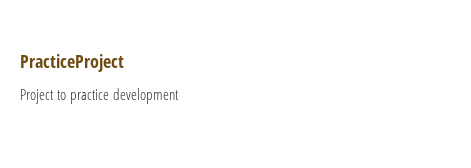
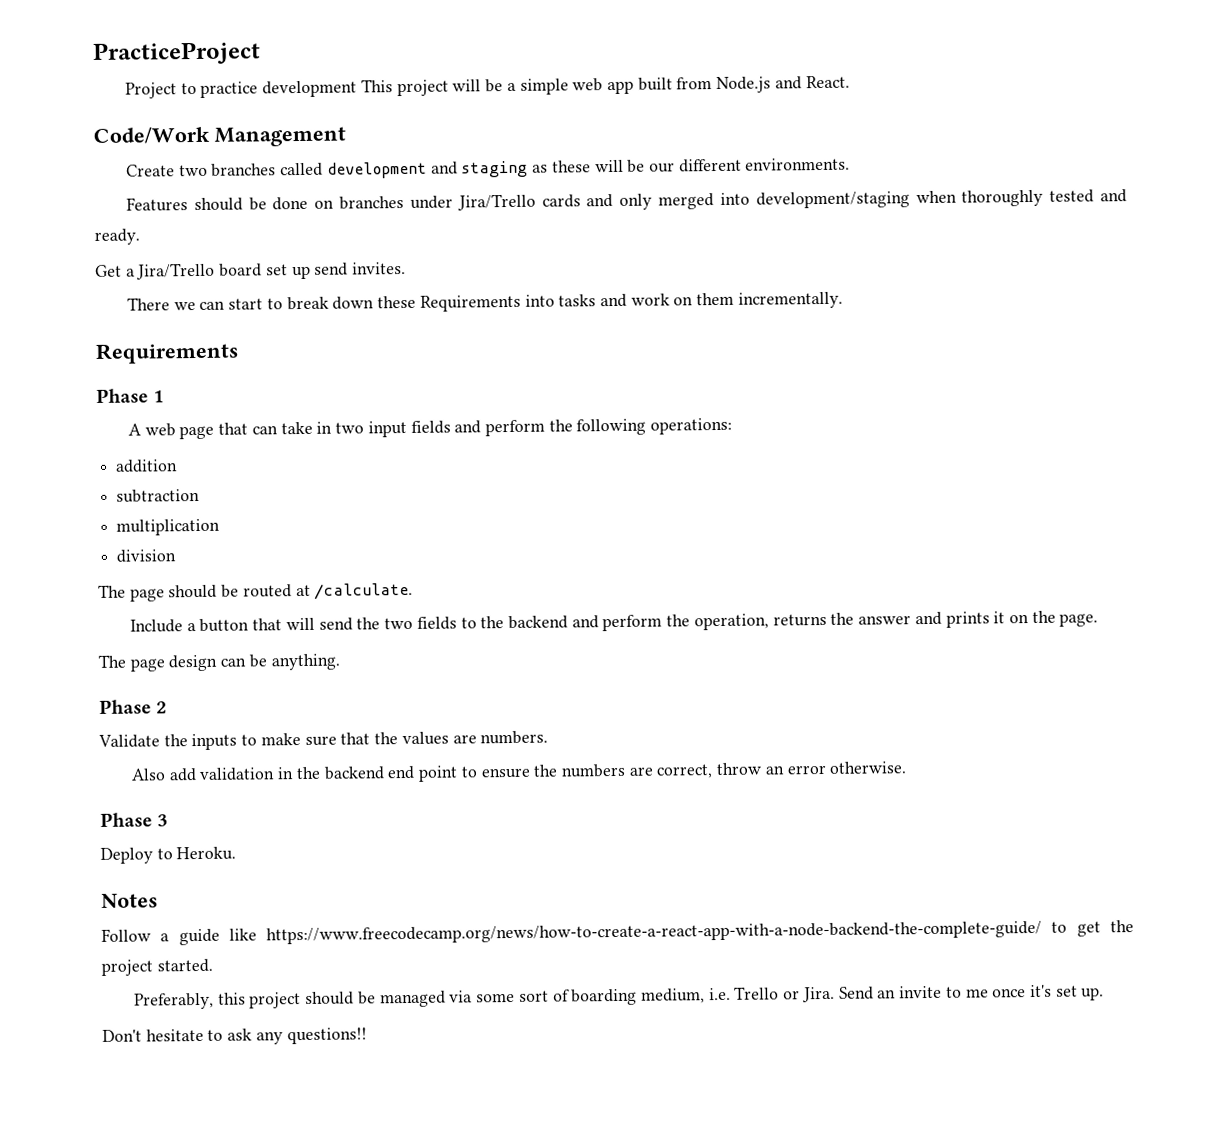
- Project to practice development
+ Project to practice development This project will be a simple web app built from Node.js and React.
+ Code/Work Management
+ Create two branches called development and staging as these will be our different environments.
+ Features should be done on branches under Jira/Trello cards and only merged into development/staging when thoroughly tested and ready.
+ Get a Jira/Trello board set up send invites.
+ There we can start to break down these Requirements into tasks and work on them incrementally.
+ Requirements
+ Phase 1
+ A web page that can take in two input fields and perform the following operations:
+ addition
+ subtraction
+ multiplication
+ division
+ The page should be routed at /calculate.
+ Include a button that will send the two fields to the backend and perform the operation, returns the answer and prints it on the page.
+ The page design can be anything.
+ Phase 2
+ Validate the inputs to make sure that the values are numbers.
+ Also add validation in the backend end point to ensure the numbers are correct, throw an error otherwise.
+ Phase 3
+ Deploy to Heroku.
+ Notes
+ Follow a guide like https://www.freecodecamp.org/news/how-to-create-a-react-app-with-a-node-backend-the-complete-guide/ to get the project started.
+ Preferably, this project should be managed via some sort of boarding medium, i.e. Trello or Jira. Send an invite to me once it's set up.
+ Don't hesitate to ask any questions!!

